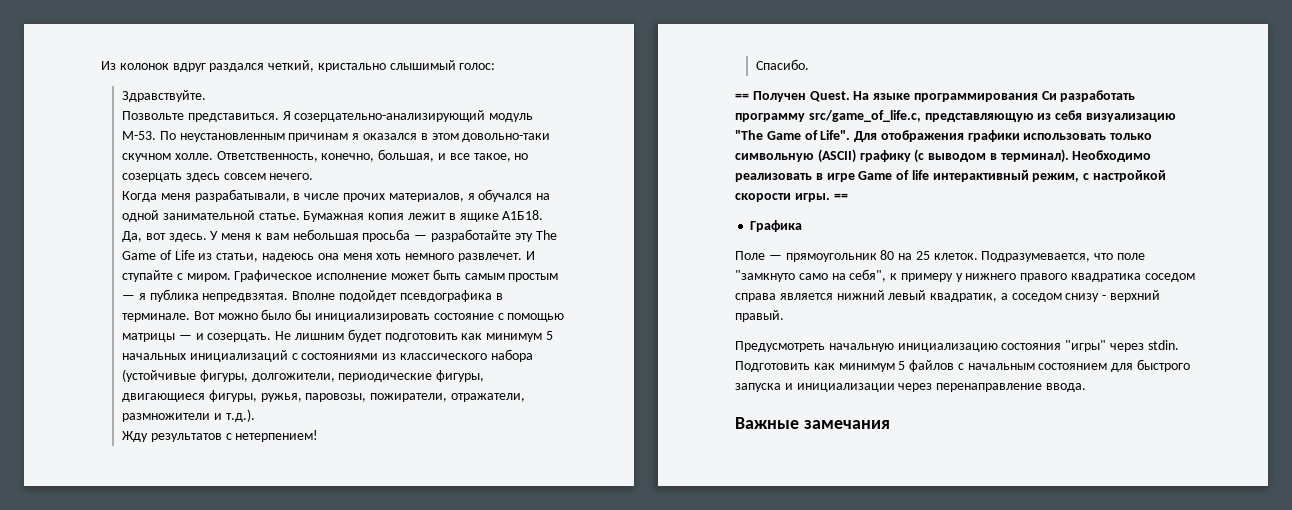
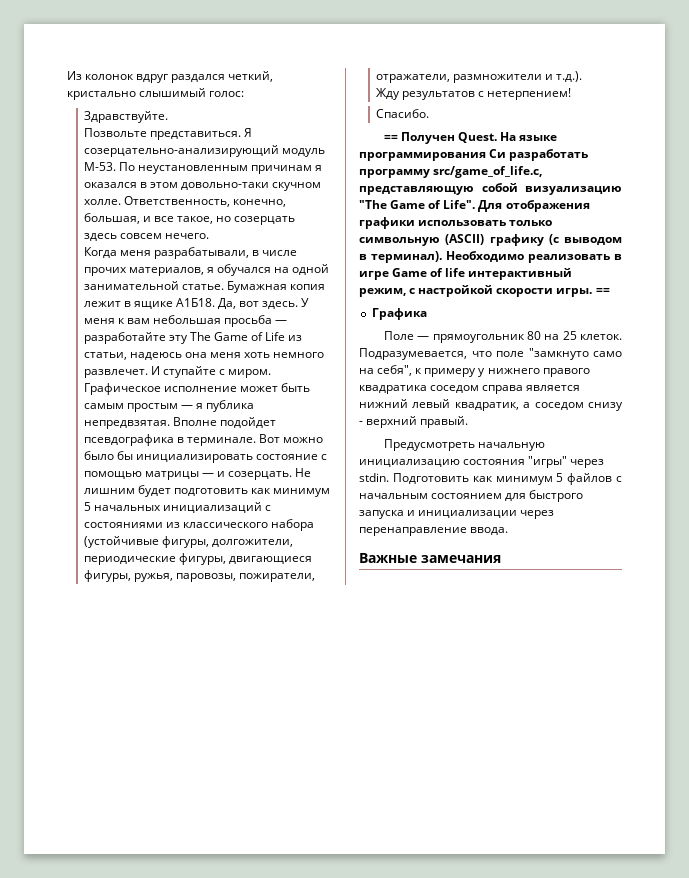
- На языке программирования Си разработать программу src/game_of_life.c, представляющую из себя визуализацию "The Game of Life".
+ На языке программирования Си разработать программу src/game_of_life.c, представляющую собой визуализацию "The Game of Life".

